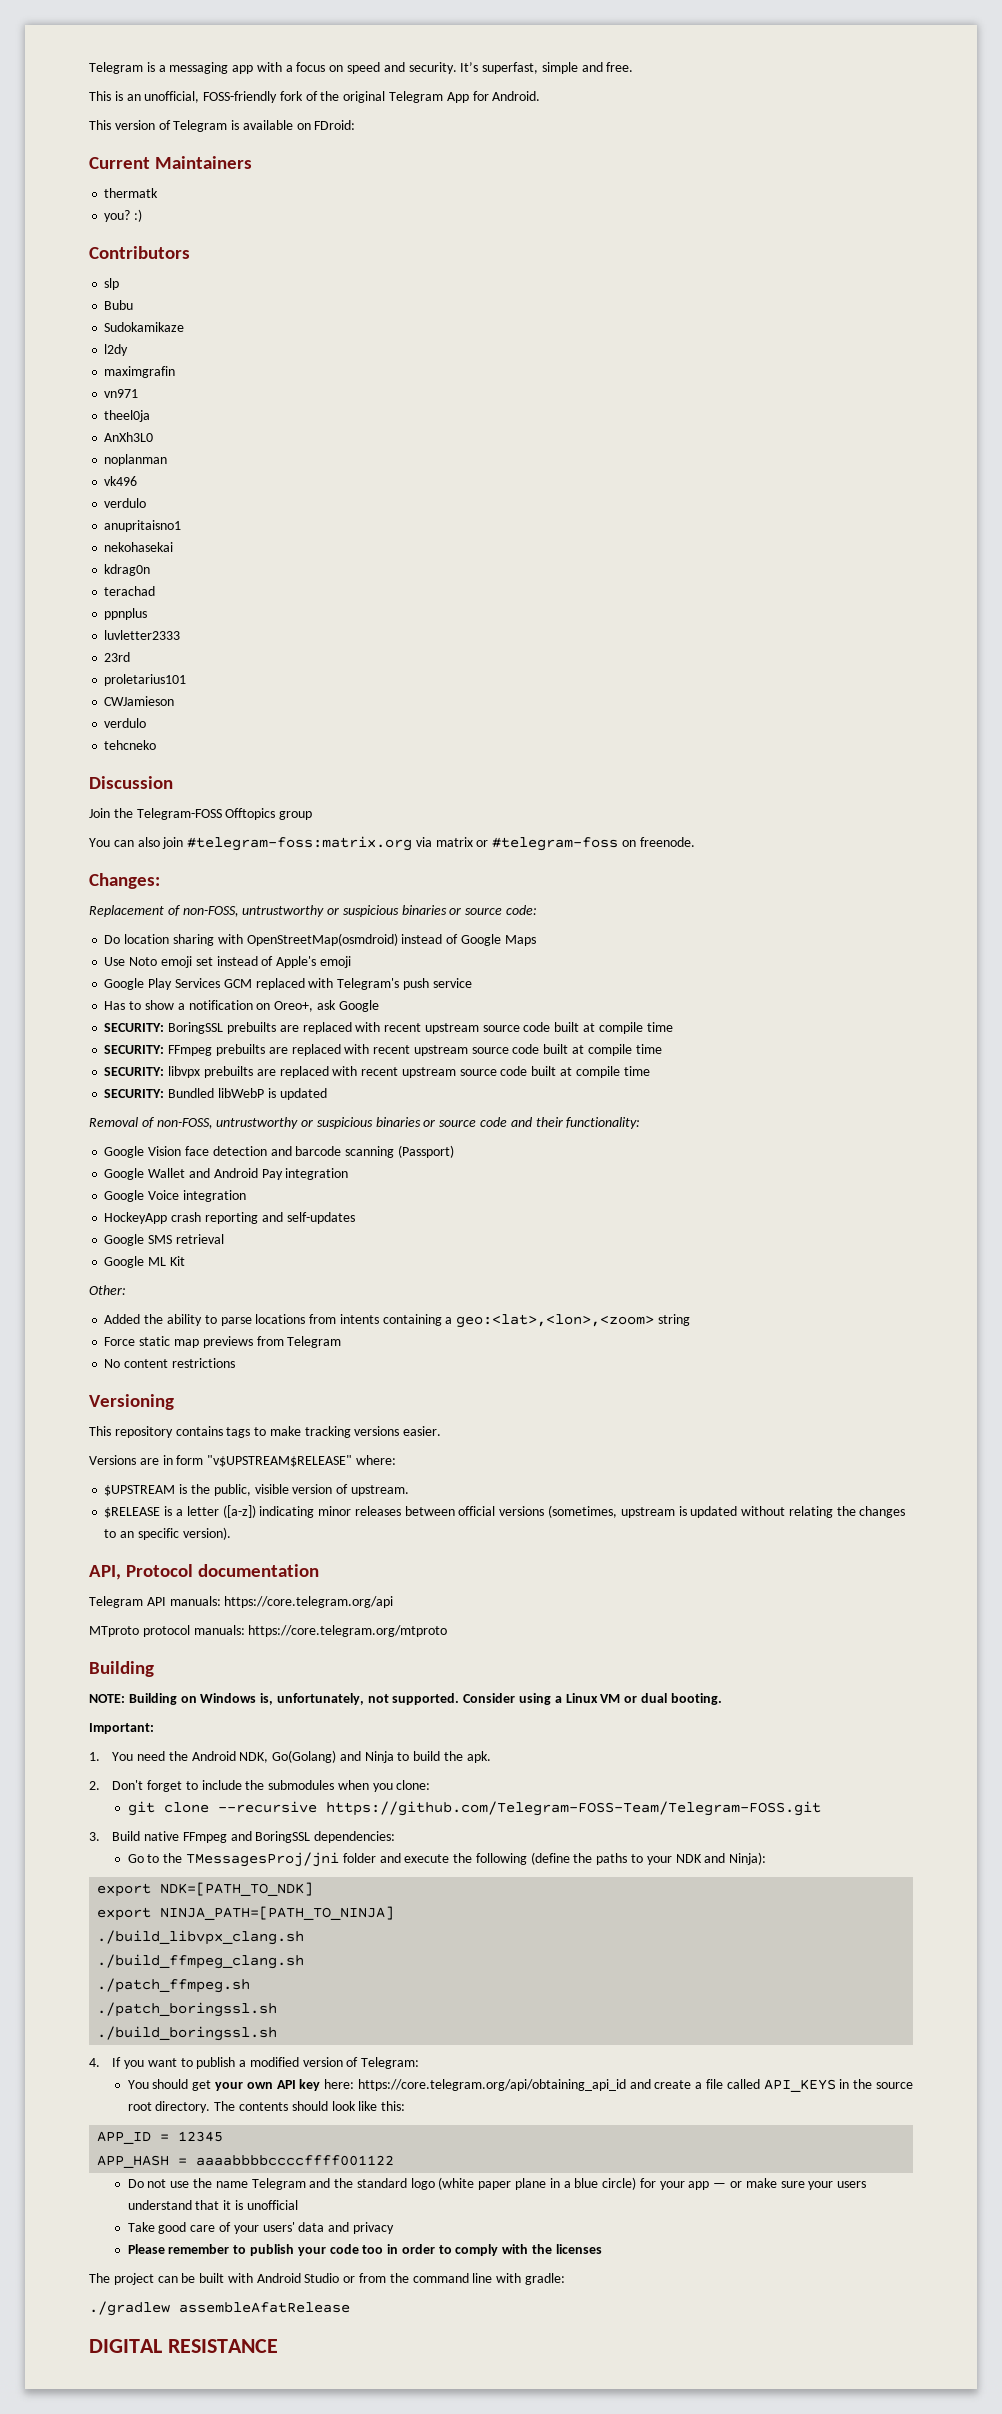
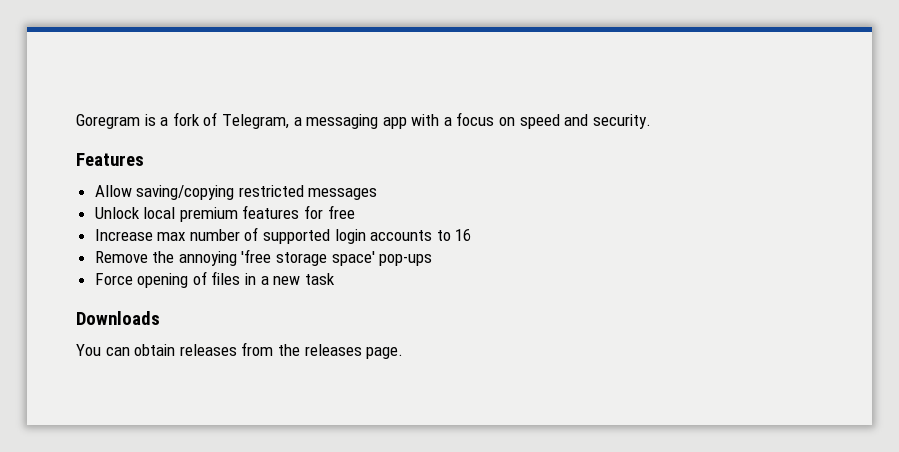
- Telegram is a messaging app with a focus on speed and security. It’s superfast, simple and free.
- This is an unofficial, FOSS-friendly fork of the original Telegram App for Android.
- This version of Telegram is available on FDroid:
- Current Maintainers
- thermatk
- you? :)
- Contributors
- slp
- Bubu
- Sudokamikaze
- l2dy
- maximgrafin
- vn971
- theel0ja
- AnXh3L0
- noplanman
- vk496
- verdulo
- anupritaisno1
- nekohasekai
- kdrag0n
- terachad
- ppnplus
- luvletter2333
- 23rd
- proletarius101
- CWJamieson
- verdulo
- tehcneko
- Discussion
- Join the Telegram-FOSS Offtopics group
- You can also join #telegram-foss:matrix.org via matrix or #telegram-foss on freenode.
- Changes:
- Replacement of non-FOSS, untrustworthy or suspicious binaries or source code:
- Do location sharing with OpenStreetMap(osmdroid) instead of Google Maps
- Use Noto emoji set instead of Apple's emoji
- Google Play Services GCM replaced with Telegram's push service
- Has to show a notification on Oreo+, ask Google
- SECURITY: BoringSSL prebuilts are replaced with recent upstream source code built at compile time
- SECURITY: FFmpeg prebuilts are replaced with recent upstream source code built at compile time
- SECURITY: libvpx prebuilts are replaced with recent upstream source code built at compile time
- SECURITY: Bundled libWebP is updated
- Removal of non-FOSS, untrustworthy or suspicious binaries or source code and their functionality:
- Google Vision face detection and barcode scanning (Passport)
- Google Wallet and Android Pay integration
- Google Voice integration
- HockeyApp crash reporting and self-updates
- Google SMS retrieval
- Google ML Kit
- Other:
- Added the ability to parse locations from intents containing a geo:<lat>,<lon>,<zoom> string
- Force static map previews from Telegram
- No content restrictions
- Versioning
- This repository contains tags to make tracking versions easier.
- Versions are in form "v$UPSTREAM$RELEASE" where:
- $UPSTREAM is the public, visible version of upstream.
- $RELEASE is a letter ([a-z]) indicating minor releases between official versions (sometimes, upstream is updated without relating the changes to an specific version).
- API, Protocol documentation
- Telegram API manuals: https://core.telegram.org/api
- MTproto protocol manuals: https://core.telegram.org/mtproto
- Building
- NOTE: Building on Windows is, unfortunately, not supported. Consider using a Linux VM or dual booting.
- Important:
- 1. You need the Android NDK, Go(Golang) and Ninja to build the apk.
- 2. Don't forget to include the submodules when you clone:
- git clone --recursive https://github.com/Telegram-FOSS-Team/Telegram-FOSS.git
- 3. Build native FFmpeg and BoringSSL dependencies:
- Go to the TMessagesProj/jni folder and execute the following (define the paths to your NDK and Ninja):
- export NDK=[PATH_TO_NDK]
- export NINJA_PATH=[PATH_TO_NINJA]
- ./build_libvpx_clang.sh
- ./build_ffmpeg_clang.sh
- ./patch_ffmpeg.sh
- ./patch_boringssl.sh
- ./build_boringssl.sh
- 4. If you want to publish a modified version of Telegram:
- You should get your own API key here: https://core.telegram.org/api/obtaining_api_id and create a file called API_KEYS in the source root directory. The contents should look like this:
- APP_ID = 12345
- APP_HASH = aaaabbbbccccffff001122
- Do not use the name Telegram and the standard logo (white paper plane in a blue circle) for your app — or make sure your users understand that it is unofficial
- Take good care of your users' data and privacy
- Please remember to publish your code too in order to comply with the licenses
- The project can be built with Android Studio or from the command line with gradle:
- ./gradlew assembleAfatRelease
- DIGITAL RESISTANCE
+ Goregram is a fork of Telegram, a messaging app with a focus on speed and security.
+ Features
+ Allow saving/copying restricted messages
+ Unlock local premium features for free
+ Increase max number of supported login accounts to 16
+ Remove the annoying 'free storage space' pop-ups
+ Force opening of files in a new task
+ Downloads
+ You can obtain releases from the releases page.

